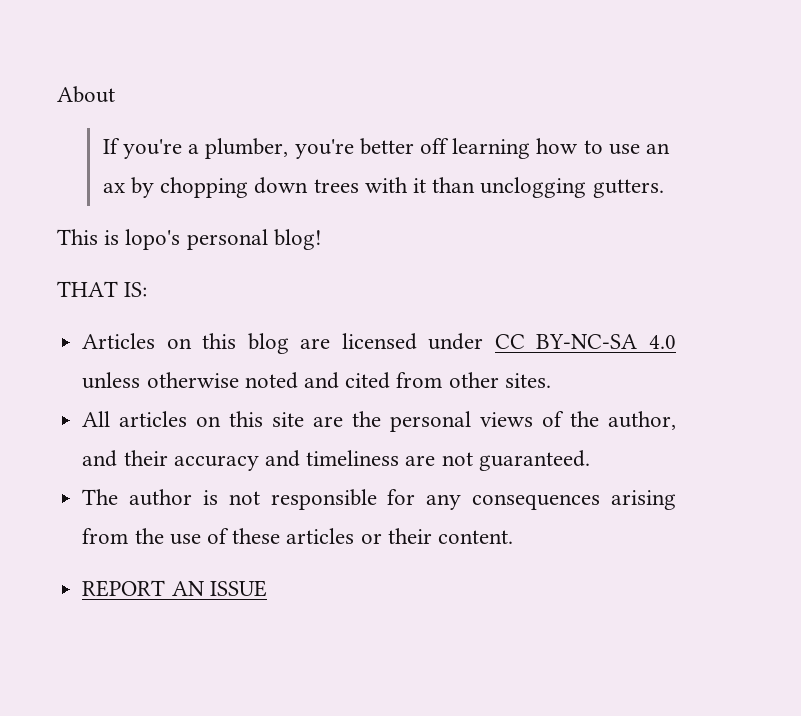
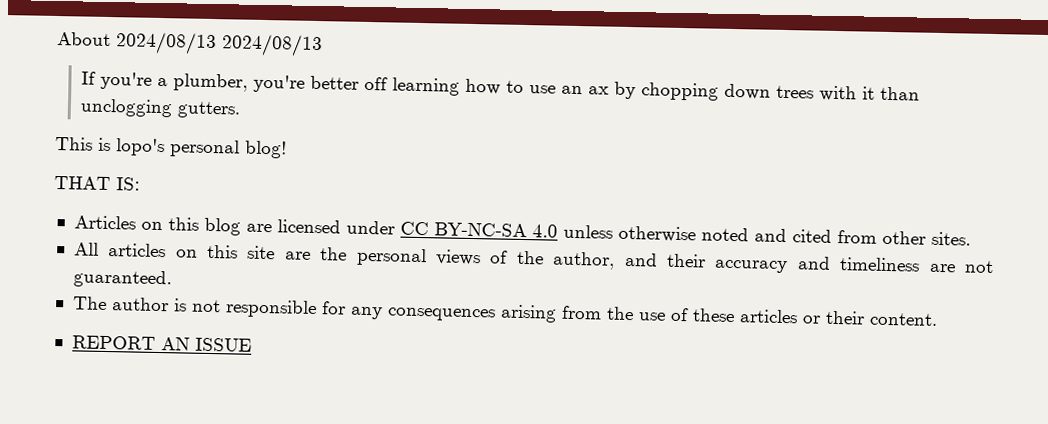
- About
+ About 2024/08/13 2024/08/13

